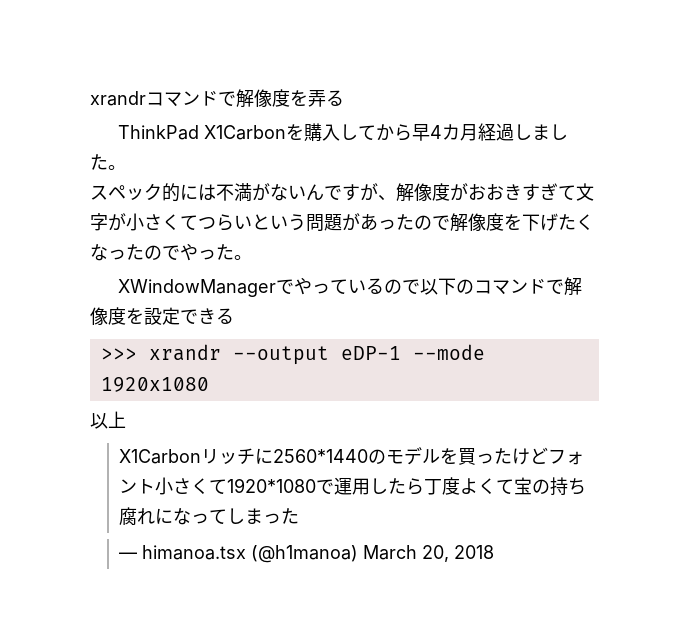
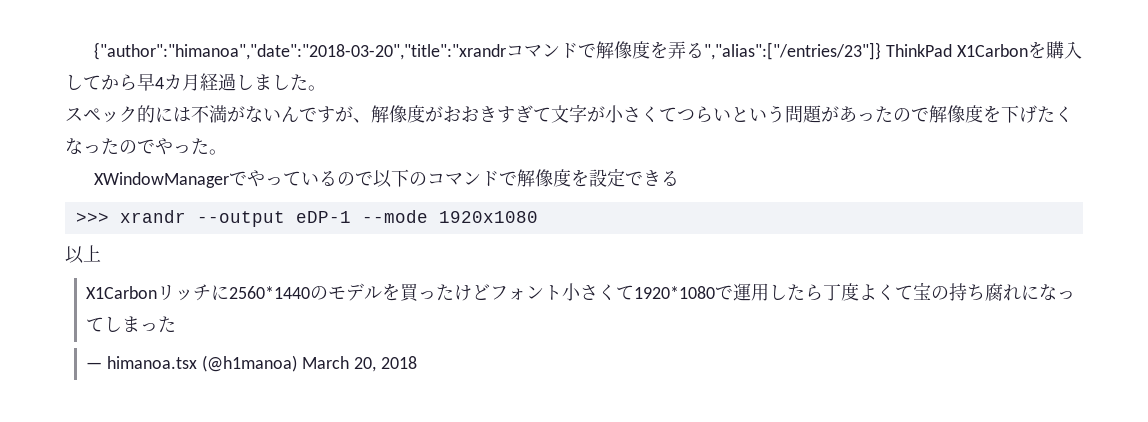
- xrandrコマンドで解像度を弄る
- ThinkPad X1Carbonを購入してから早4カ月経過しました。
+ {"author":"himanoa","date":"2018-03-20","title":"xrandrコマンドで解像度を弄る","alias":["/entries/23"]} ThinkPad X1Carbonを購入してから早4カ月経過しました。

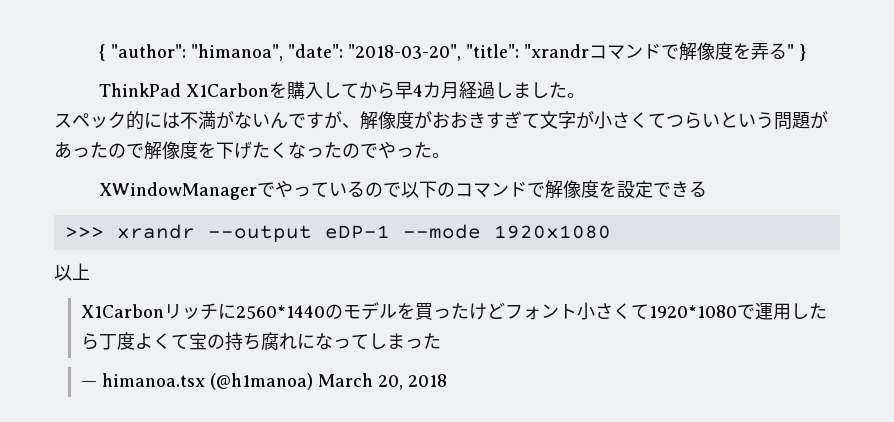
- {"author":"himanoa","date":"2018-03-20","title":"xrandrコマンドで解像度を弄る","alias":["/entries/23"]} ThinkPad X1Carbonを購入してから早4カ月経過しました。
+ { "author": "himanoa", "date": "2018-03-20", "title": "xrandrコマンドで解像度を弄る" }
+ ThinkPad X1Carbonを購入してから早4カ月経過しました。

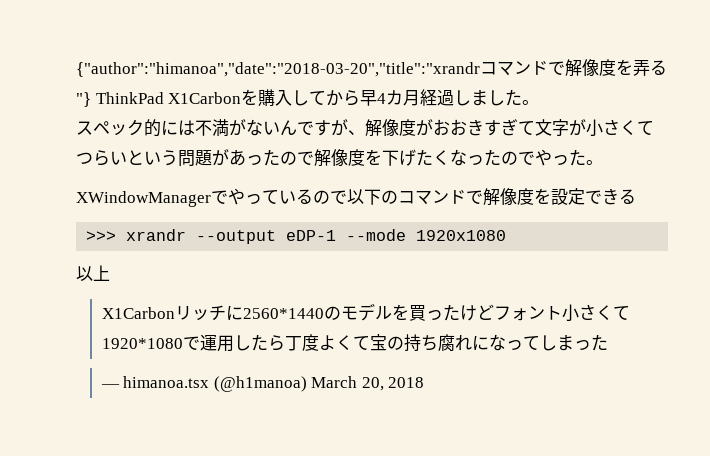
- { "author": "himanoa", "date": "2018-03-20", "title": "xrandrコマンドで解像度を弄る" }
- ThinkPad X1Carbonを購入してから早4カ月経過しました。
+ {"author":"himanoa","date":"2018-03-20","title":"xrandrコマンドで解像度を弄る"} ThinkPad X1Carbonを購入してから早4カ月経過しました。

